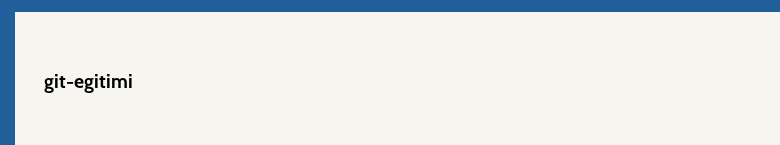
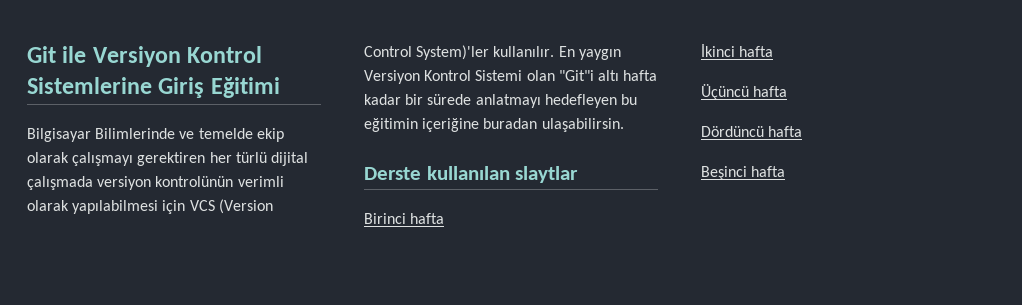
- git-egitimi
+ Git ile Versiyon Kontrol Sistemlerine Giriş Eğitimi
+ Bilgisayar Bilimlerinde ve temelde ekip olarak çalışmayı gerektiren her türlü dijital çalışmada versiyon kontrolünün verimli olarak yapılabilmesi için VCS (Version Control System)'ler kullanılır. En yaygın Versiyon Kontrol Sistemi olan "Git"i altı hafta kadar bir sürede anlatmayı hedefleyen bu eğitimin içeriğine buradan ulaşabilirsin.
+ Derste kullanılan slaytlar
+ Birinci hafta
+ İkinci hafta
+ Üçüncü hafta
+ Dördüncü hafta
+ Beşinci hafta

